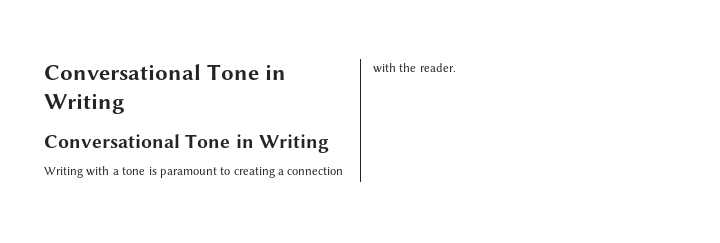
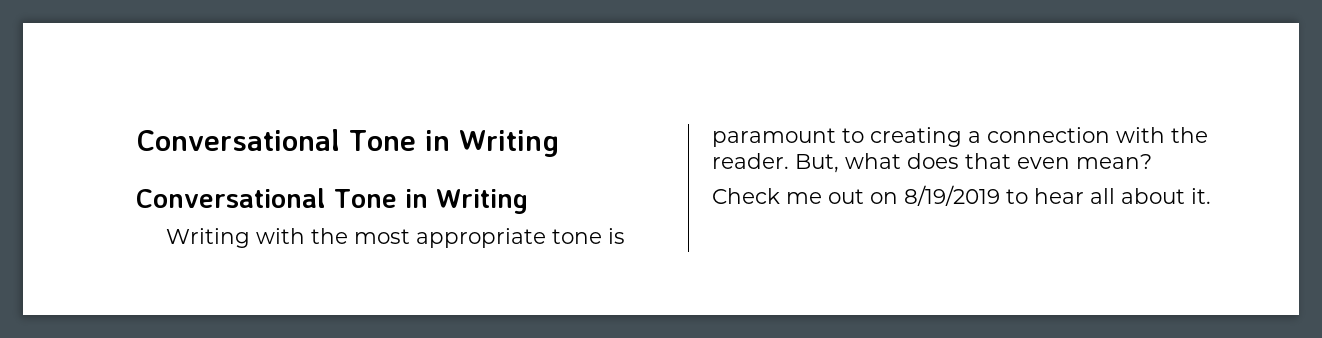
- Writing with a tone is paramount to creating a connection with the reader.
+ Writing with the most appropriate tone is paramount to creating a connection with the reader.
+ But, what does that even mean?
+ Check me out on 8/19/2019 to hear all about it.

